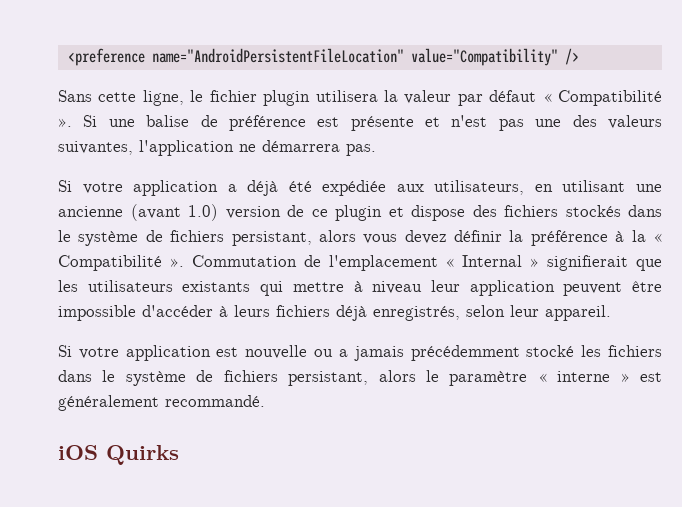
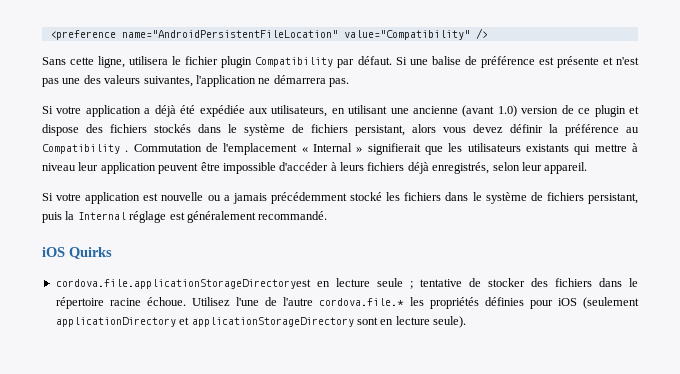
- Sans cette ligne, le fichier plugin utilisera la valeur par défaut « Compatibilité ».
+ Sans cette ligne, utilisera le fichier plugin Compatibility par défaut.
- Si votre application a déjà été expédiée aux utilisateurs, en utilisant une ancienne (avant 1.0) version de ce plugin et dispose des fichiers stockés dans le système de fichiers persistant, alors vous devez définir la préférence à la « Compatibilité ».
+ Si votre application a déjà été expédiée aux utilisateurs, en utilisant une ancienne (avant 1.0) version de ce plugin et dispose des fichiers stockés dans le système de fichiers persistant, alors vous devez définir la préférence au Compatibility .
- Si votre application est nouvelle ou a jamais précédemment stocké les fichiers dans le système de fichiers persistant, alors le paramètre « interne » est généralement recommandé.
+ Si votre application est nouvelle ou a jamais précédemment stocké les fichiers dans le système de fichiers persistant, puis la Internal réglage est généralement recommandé.
+ cordova.file.applicationStorageDirectoryest en lecture seule ; tentative de stocker des fichiers dans le répertoire racine échoue. Utilisez l'une de l'autre cordova.file.* les propriétés définies pour iOS (seulement applicationDirectory et applicationStorageDirectory sont en lecture seule).

